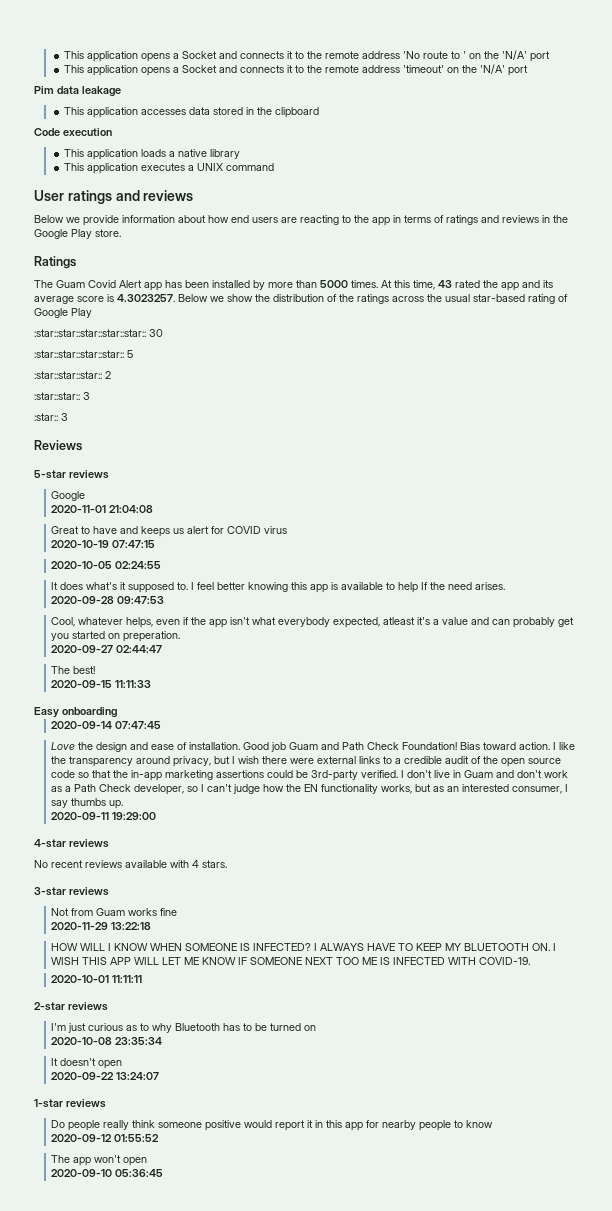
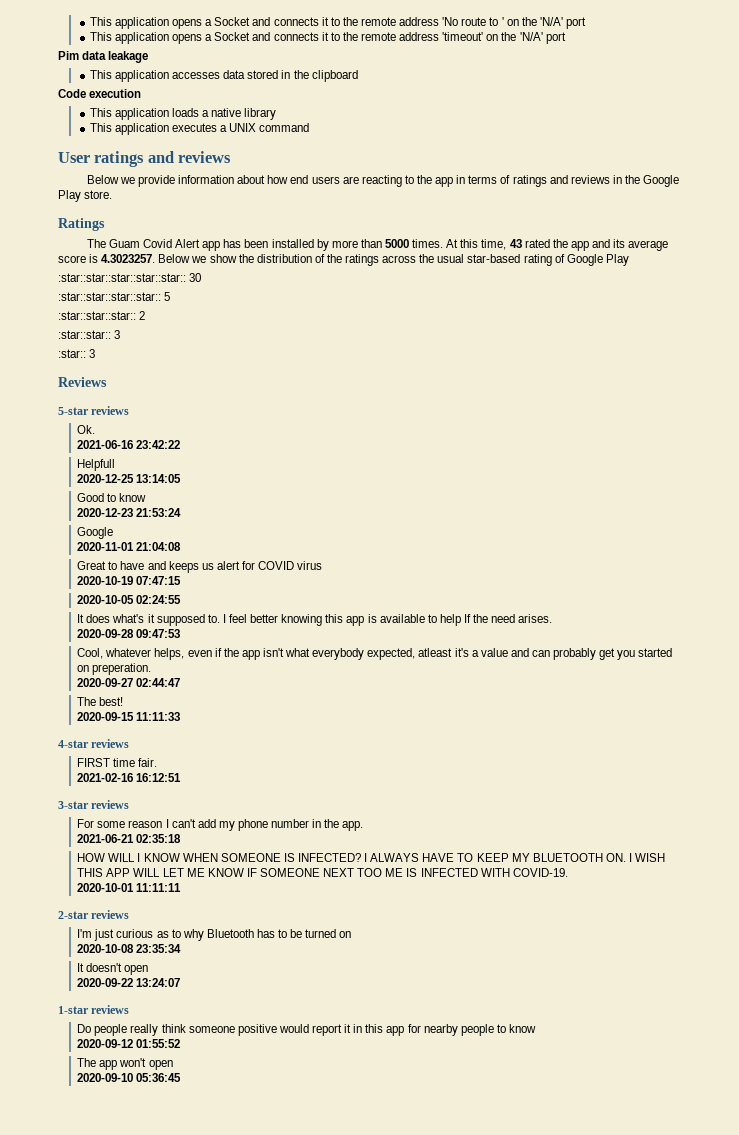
+ Ok.
+ 2021-06-16 23:42:22
+ Helpfull
+ 2020-12-25 13:14:05
+ Good to know
+ 2020-12-23 21:53:24
- Easy onboarding
- 2020-09-14 07:47:45
- Love the design and ease of installation. Good job Guam and Path Check Foundation! Bias toward action. I like the transparency around privacy, but I wish there were external links to a credible audit of the open source code so that the in-app marketing assertions could be 3rd-party verified. I don't live in Guam and don't work as a Path Check developer, so I can't judge how the EN functionality works, but as an interested consumer, I say thumbs up.
- 2020-09-11 19:29:00
  4-star reviews
- No recent reviews available with 4 stars.
+ FIRST time fair.
+ 2021-02-16 16:12:51
  3-star reviews
- Not from Guam works fine
- 2020-11-29 13:22:18
+ For some reason I can't add my phone number in the app.
+ 2021-06-21 02:35:18

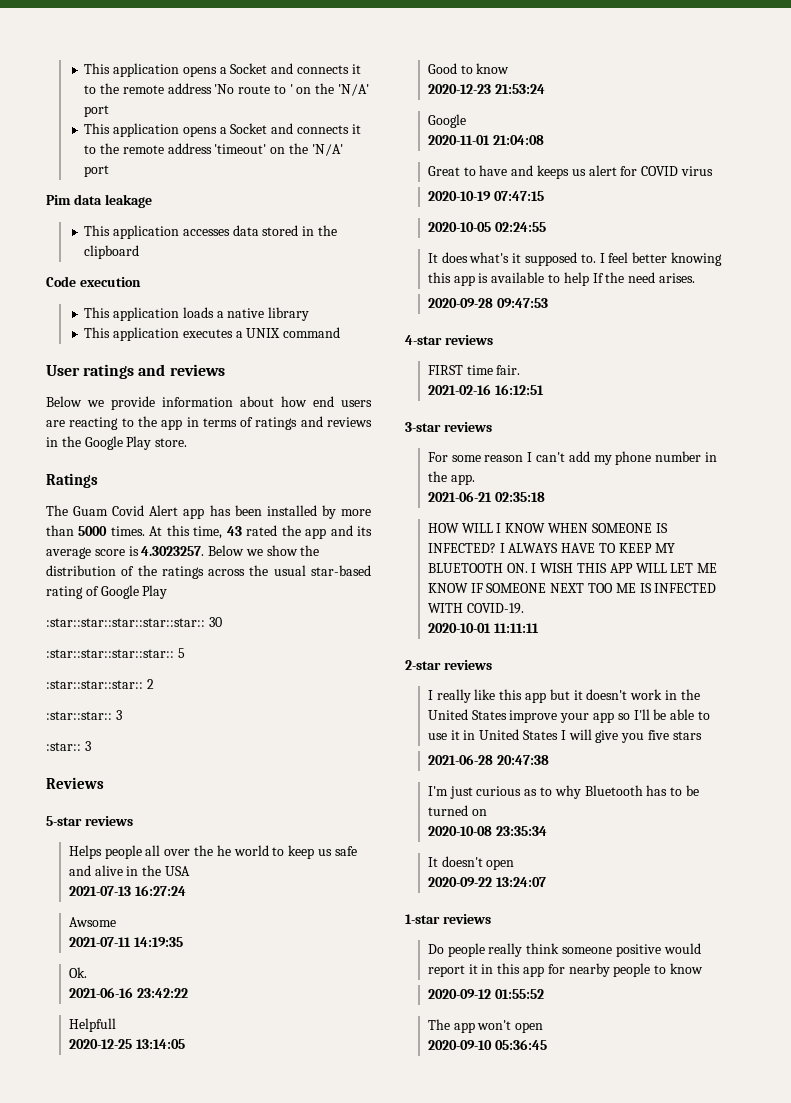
+ Helps people all over the he world to keep us safe and alive in the USA
+ 2021-07-13 16:27:24
+ Awsome
+ 2021-07-11 14:19:35
- Cool, whatever helps, even if the app isn't what everybody expected, atleast it's a value and can probably get you started on preperation.
- 2020-09-27 02:44:47
- The best!
- 2020-09-15 11:11:33
+ I really like this app but it doesn't work in the United States improve your app so I'll be able to use it in United States I will give you five stars
+ 2021-06-28 20:47:38

